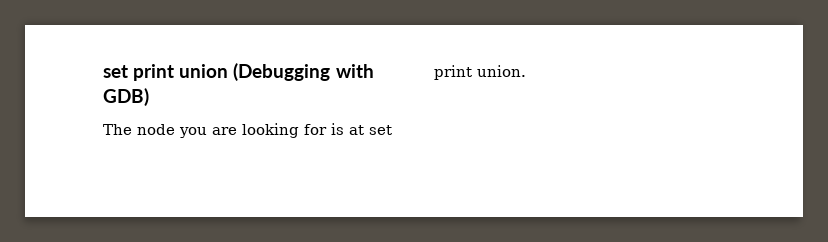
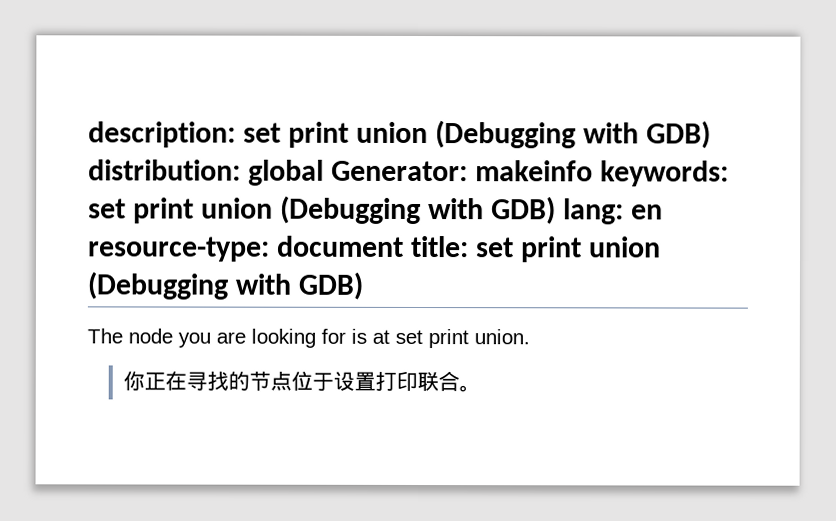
- set print union (Debugging with GDB)
+ description: set print union (Debugging with GDB) distribution: global Generator: makeinfo keywords: set print union (Debugging with GDB) lang: en resource-type: document title: set print union (Debugging with GDB)
+ 你正在寻找的节点位于设置打印联合。

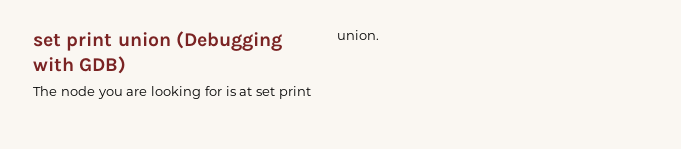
- description: set print union (Debugging with GDB) distribution: global Generator: makeinfo keywords: set print union (Debugging with GDB) lang: en resource-type: document title: set print union (Debugging with GDB)
+ set print union (Debugging with GDB)
- 你正在寻找的节点位于设置打印联合。

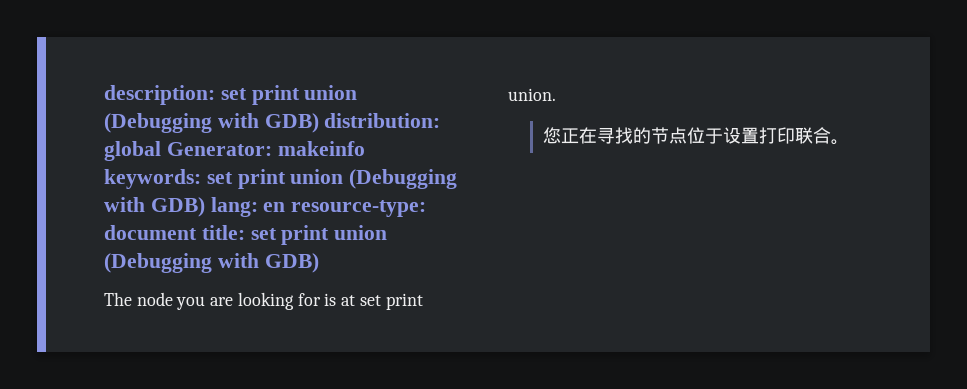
- set print union (Debugging with GDB)
+ description: set print union (Debugging with GDB) distribution: global Generator: makeinfo keywords: set print union (Debugging with GDB) lang: en resource-type: document title: set print union (Debugging with GDB)
+ 您正在寻找的节点位于设置打印联合。

